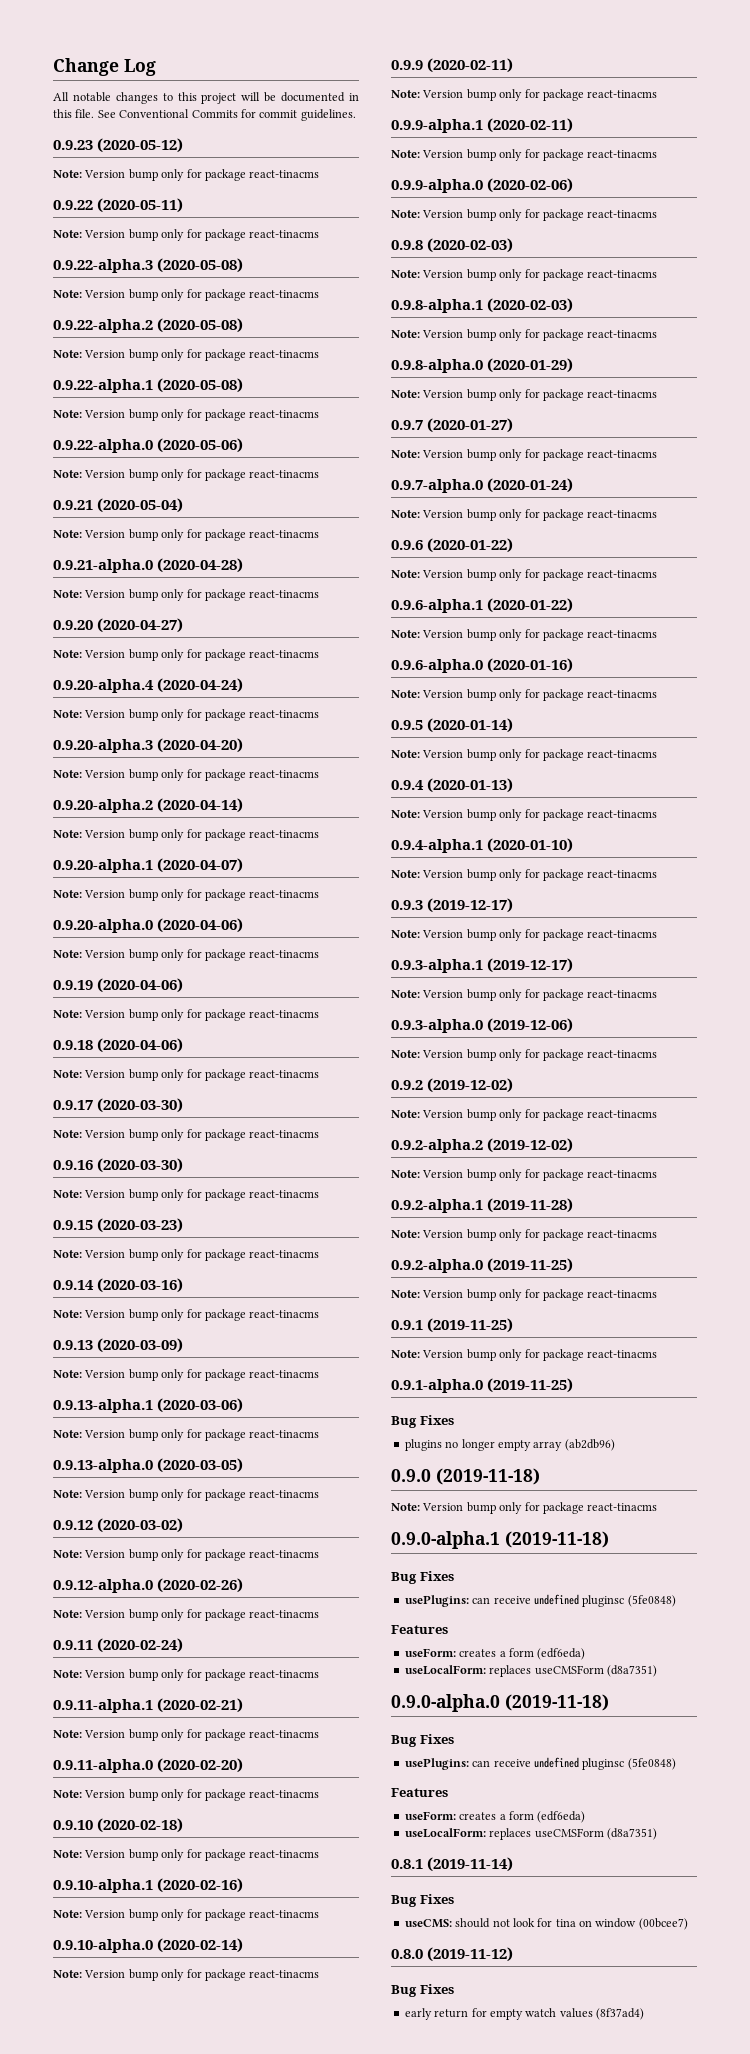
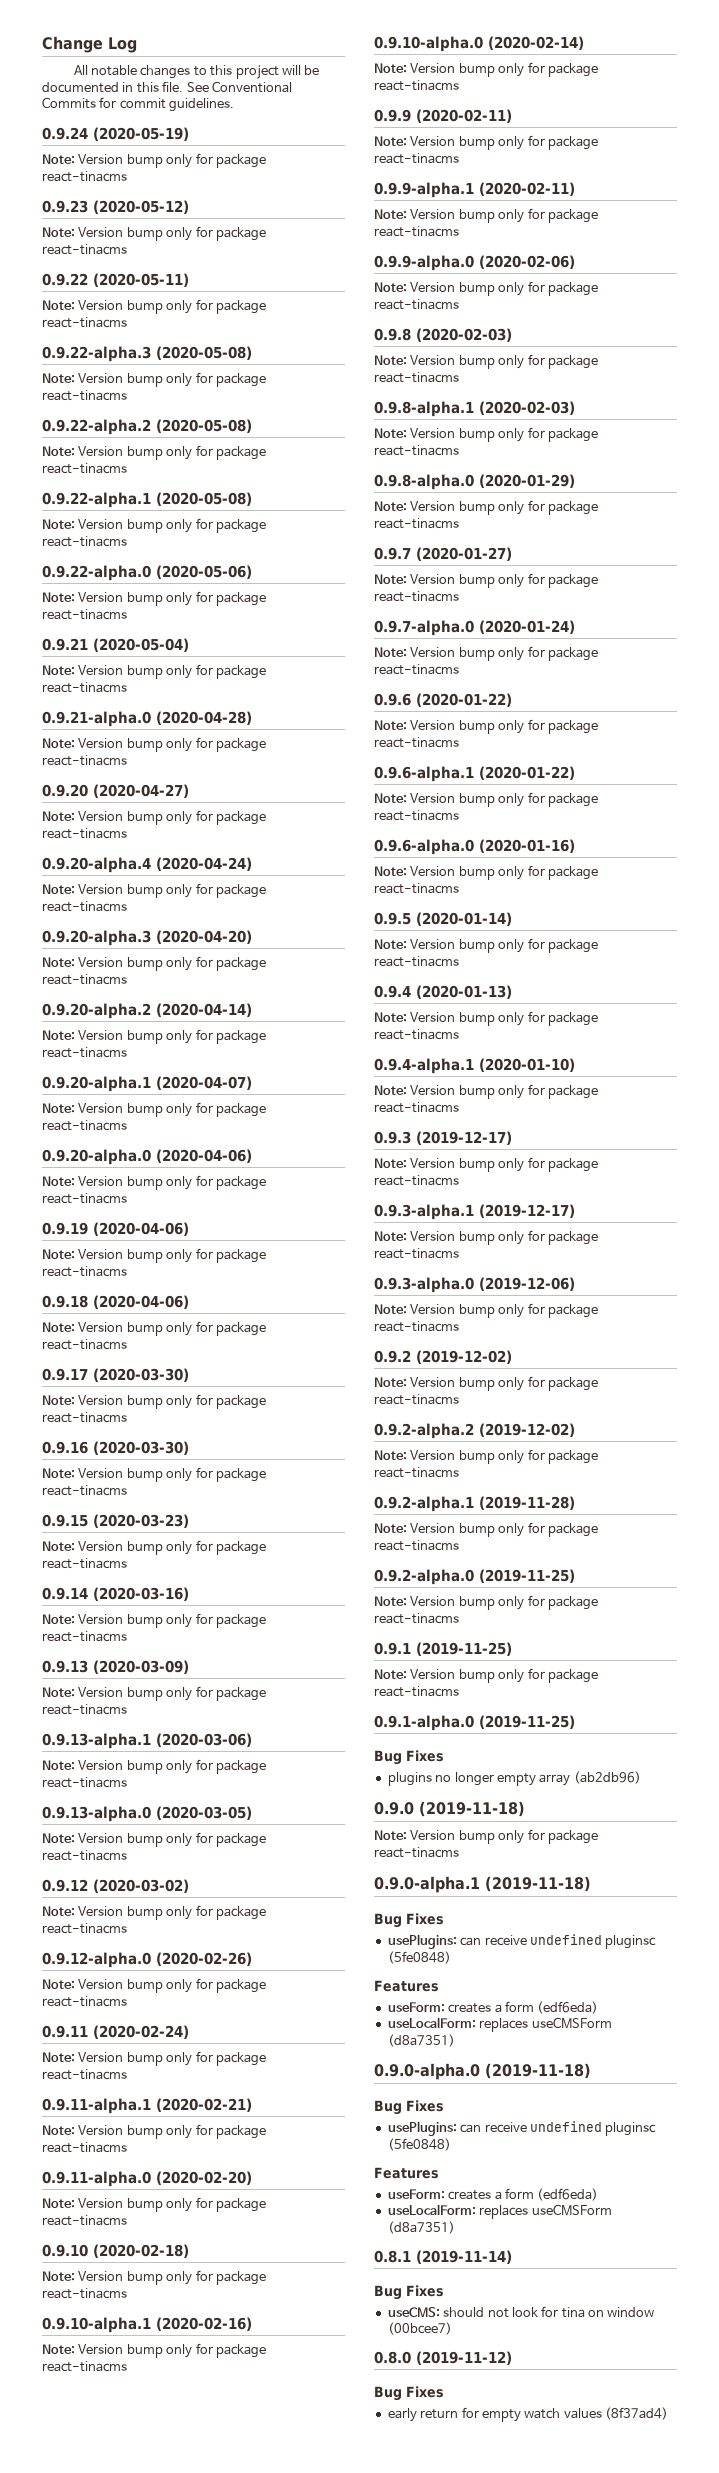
+ 0.9.24 (2020-05-19)
+ Note: Version bump only for package react-tinacms

